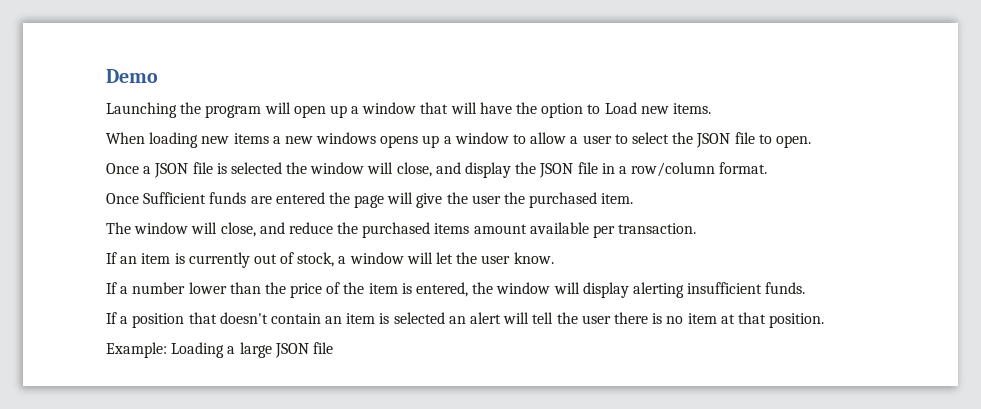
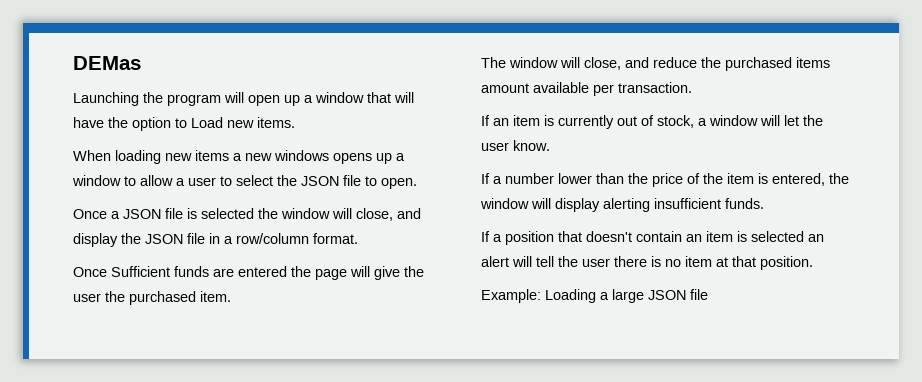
- Demo
+ DEMas

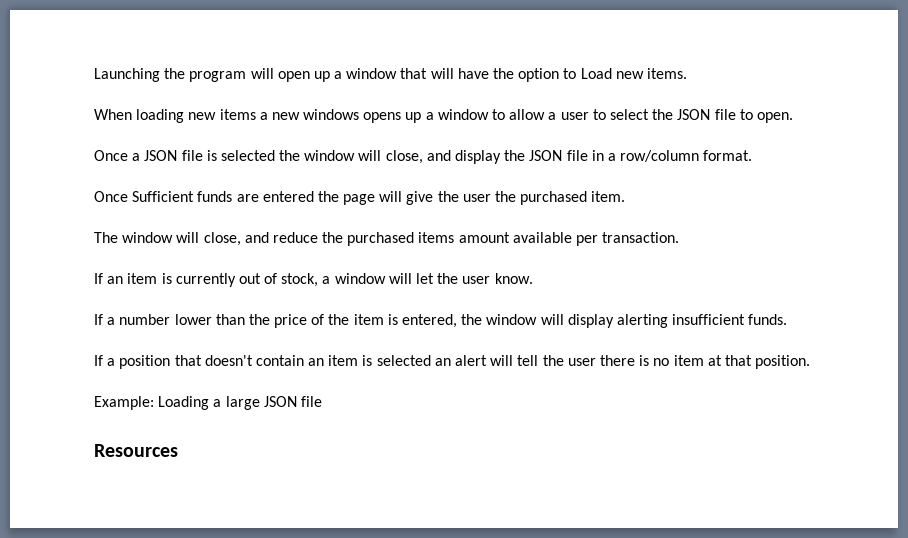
- DEMas
+ Resources

